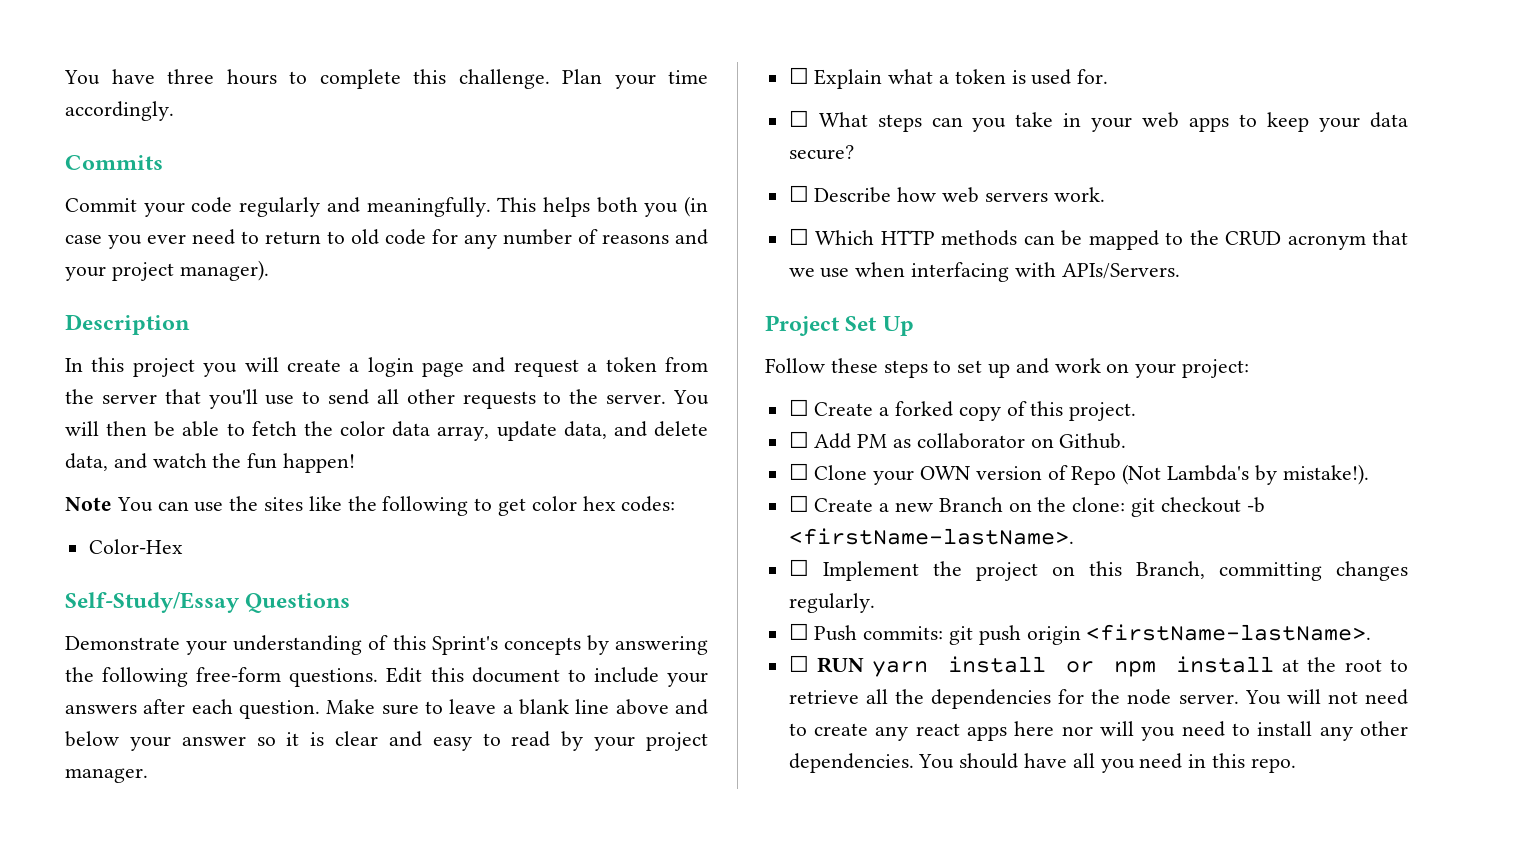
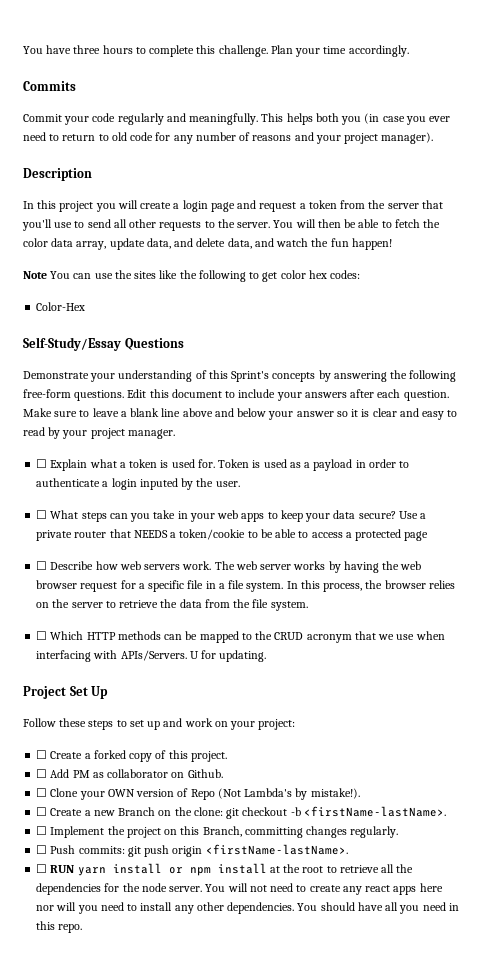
+ Token is used as a payload in order to authenticate a login inputed by the user.
+ Use a private router that NEEDS a token/cookie to be able to access a protected page
+ The web server works by having the web browser request for a specific file in a file system. In this process, the browser relies on the server to retrieve the data from the file system.
+ U for updating.

